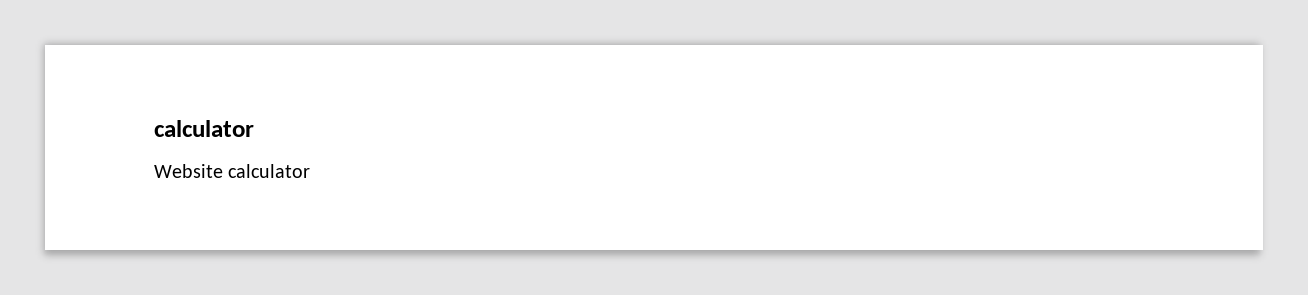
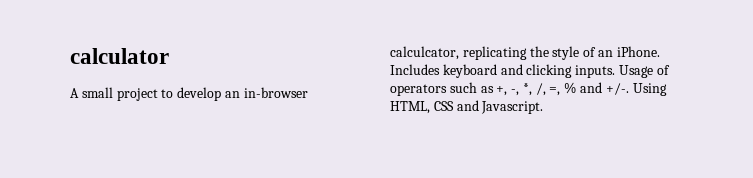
- Website calculator
+ A small project to develop an in-browser calculcator, replicating the style of an iPhone. Includes keyboard and clicking inputs. Usage of operators such as +, -, *, /, =, % and +/-. Using HTML, CSS and Javascript.

